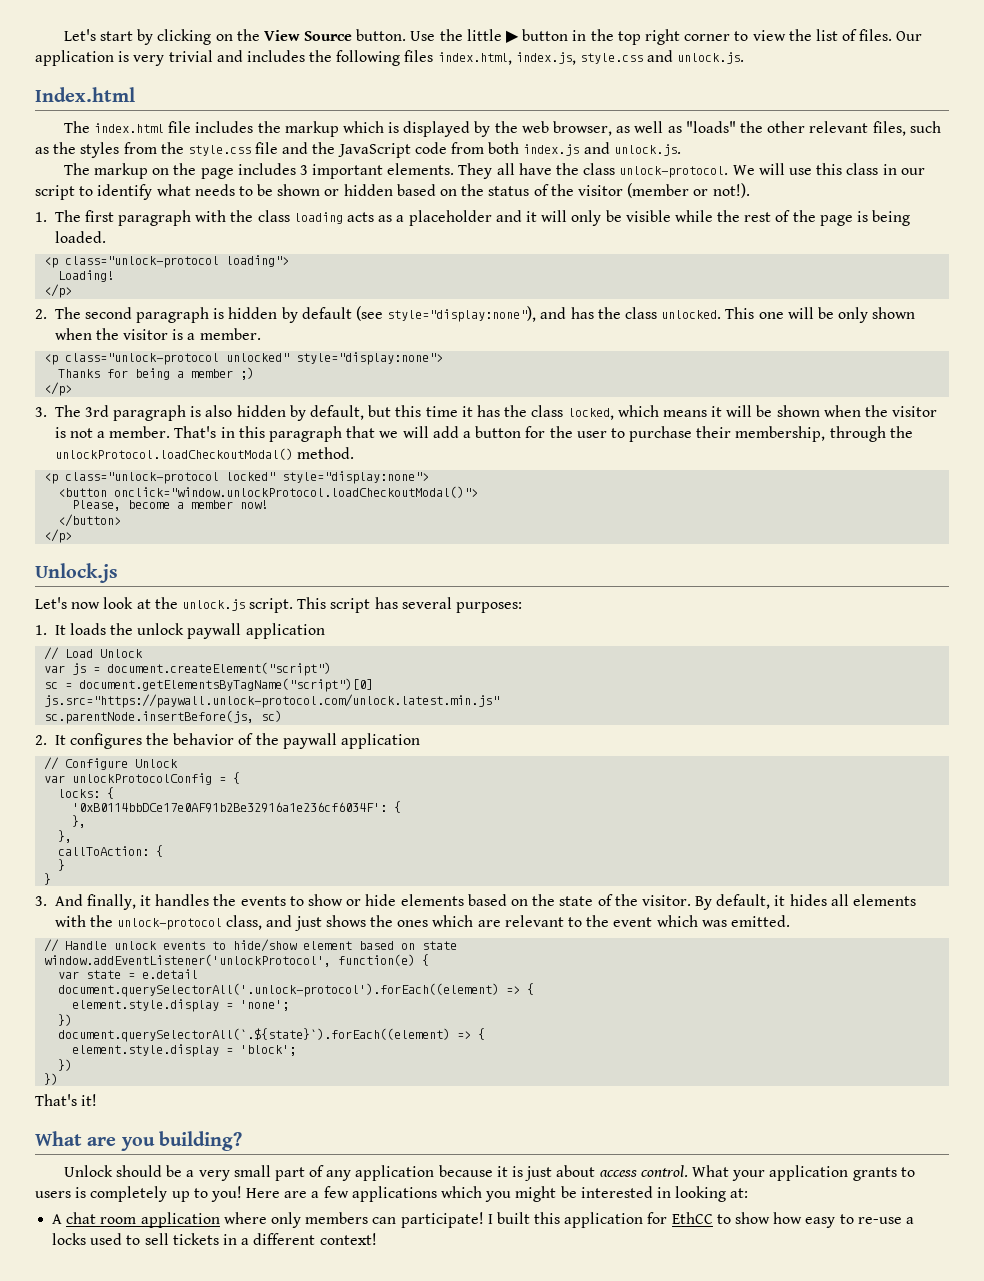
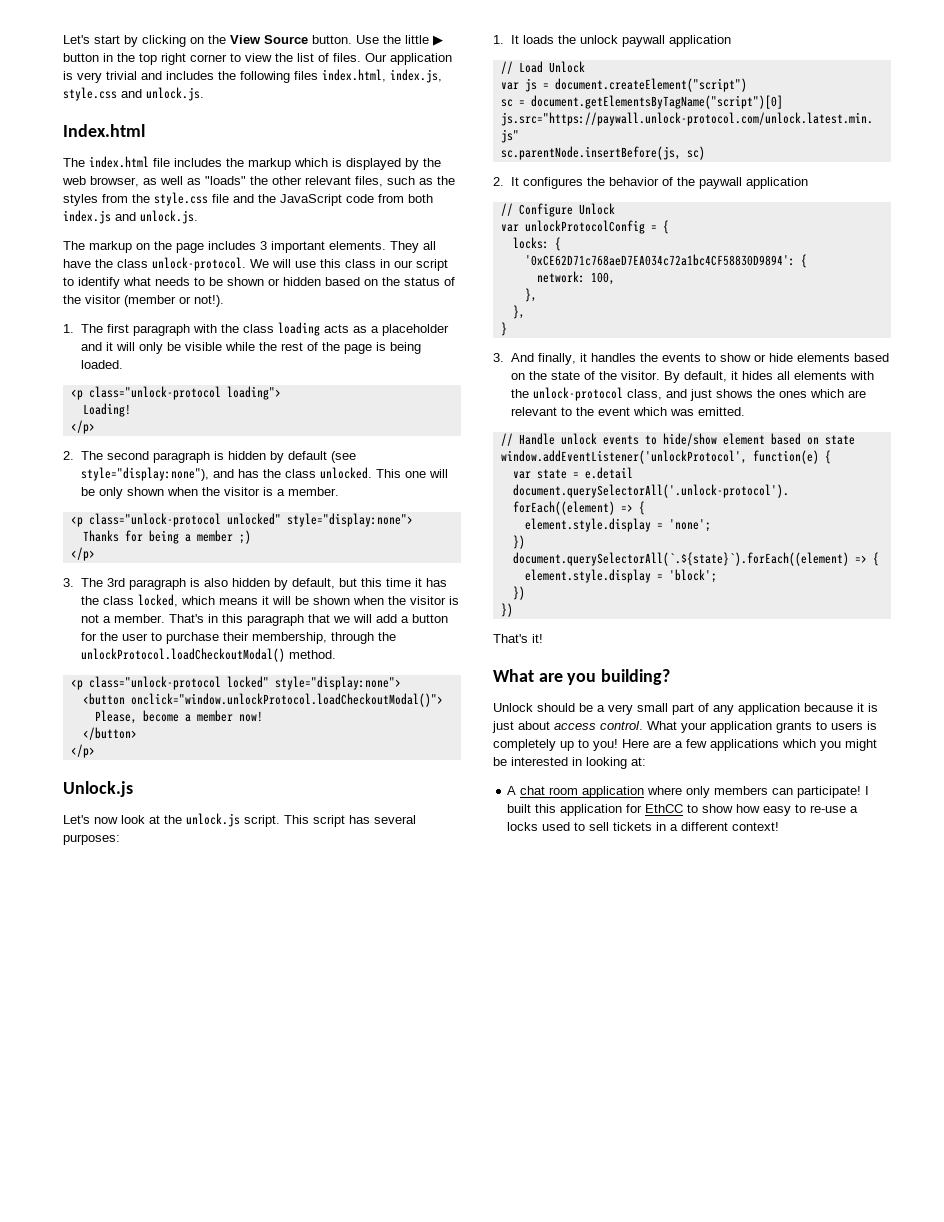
- '0xB0114bbDCe17e0AF91b2Be32916a1e236cf6034F': {
+ '0xCE62D71c768aeD7EA034c72a1bc4CF58830D9894': {
+ network: 100,
- callToAction: {
- }

